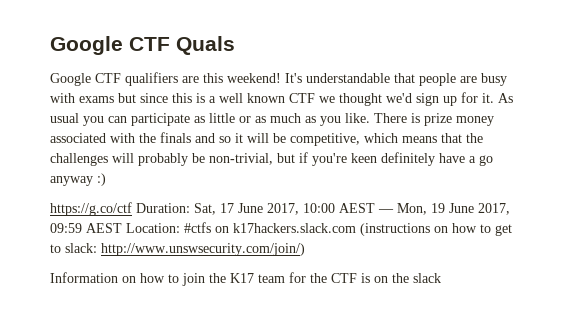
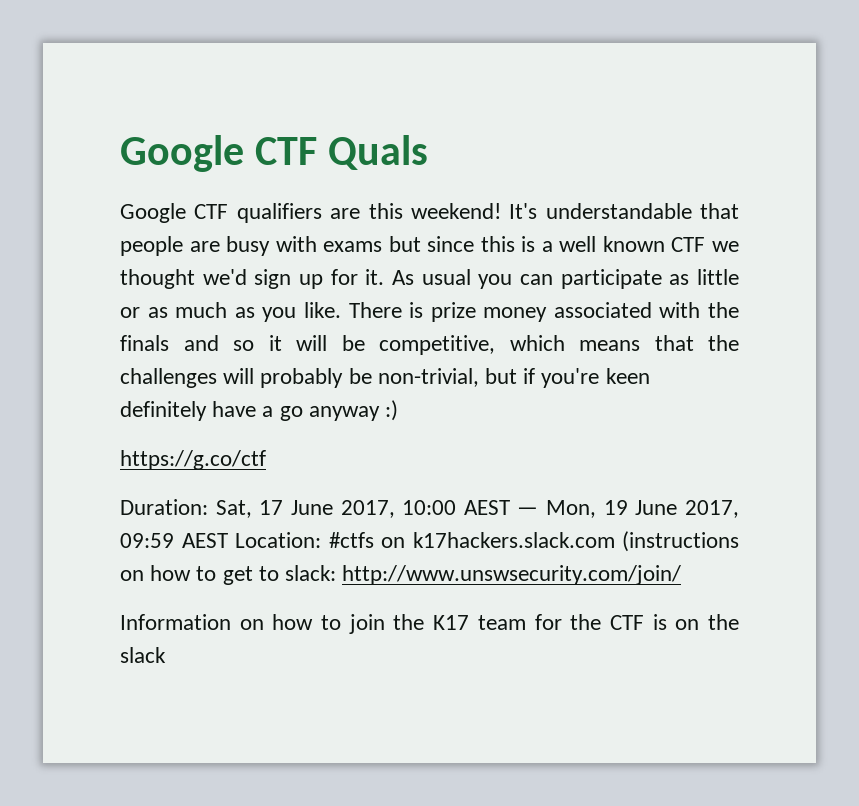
- https://g.co/ctf Duration: Sat, 17 June 2017, 10:00 AEST — Mon, 19 June 2017, 09:59 AEST Location: #ctfs on k17hackers.slack.com (instructions on how to get to slack: http://www.unswsecurity.com/join/)
+ https://g.co/ctf
+ Duration: Sat, 17 June 2017, 10:00 AEST — Mon, 19 June 2017, 09:59 AEST Location: #ctfs on k17hackers.slack.com (instructions on how to get to slack: http://www.unswsecurity.com/join/

